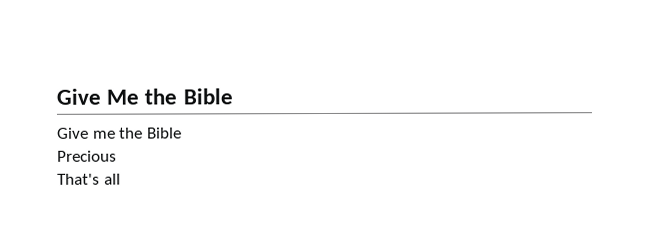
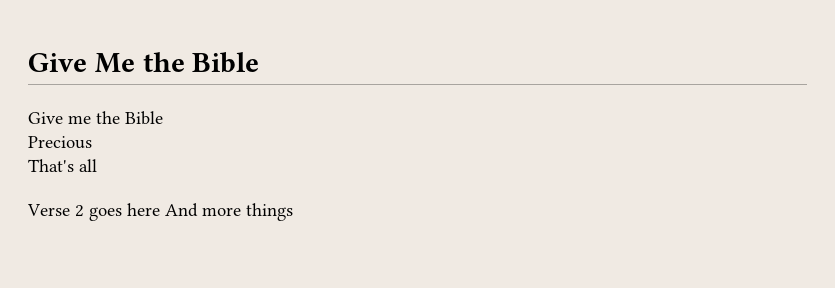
+ Verse 2 goes here And more things

